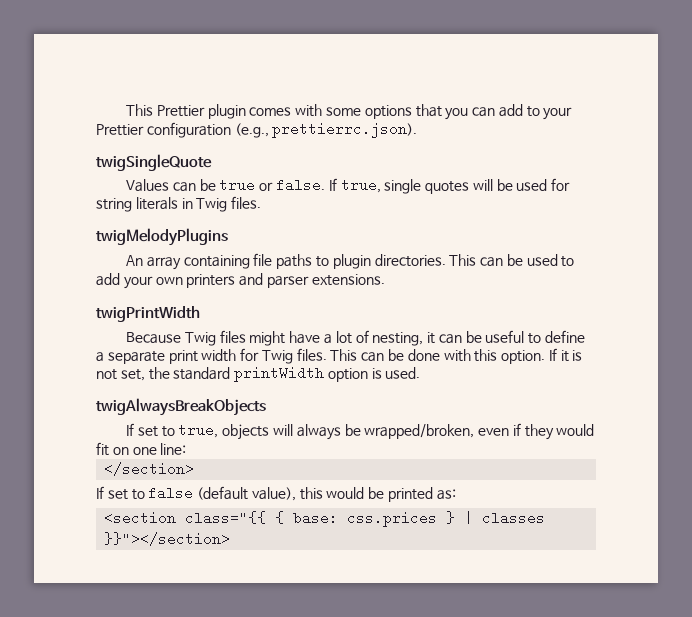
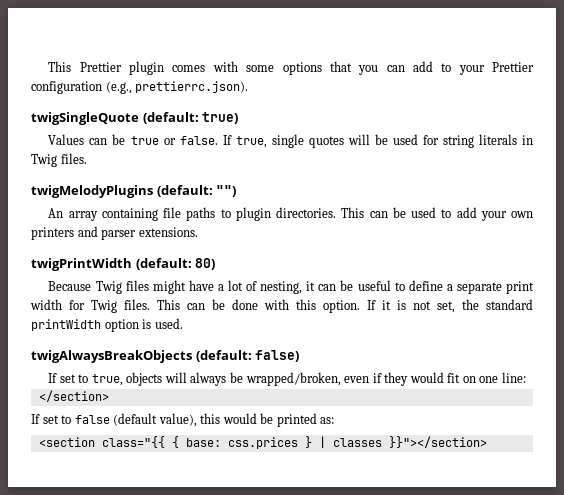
- twigSingleQuote
+ twigSingleQuote (default: true)
- twigMelodyPlugins
+ twigMelodyPlugins (default: "")
- twigPrintWidth
+ twigPrintWidth (default: 80)
- twigAlwaysBreakObjects
+ twigAlwaysBreakObjects (default: false)

